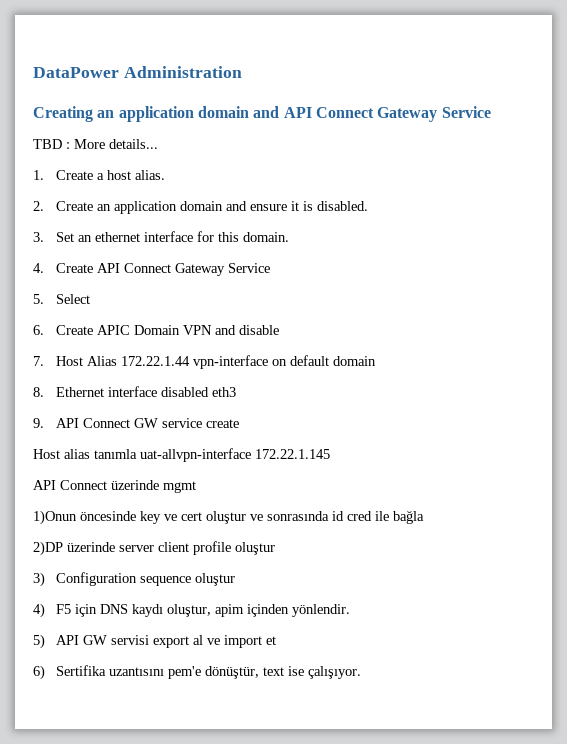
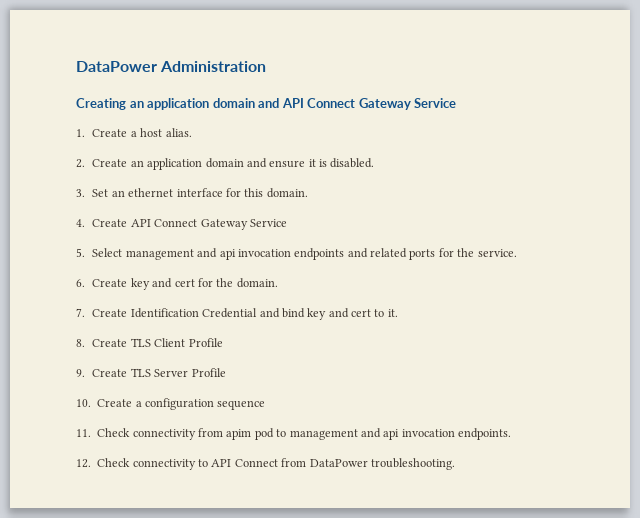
- TBD : More details...
- 5. Select
- 6. Create APIC Domain VPN and disable
- 7. Host Alias 172.22.1.44 vpn-interface on default domain
- 8. Ethernet interface disabled eth3
- 9. API Connect GW service create
- Host alias tanımla uat-allvpn-interface 172.22.1.145
- API Connect üzerinde mgmt
- 1)Onun öncesinde key ve cert oluştur ve sonrasında id cred ile bağla
- 2)DP üzerinde server client profile oluştur
- 3) Configuration sequence oluştur
- 4) F5 için DNS kaydı oluştur, apim içinden yönlendir.
- 5) API GW servisi export al ve import et
- 6) Sertifika uzantısını pem'e dönüştür, text ise çalışıyor.
+ 5. Select management and api invocation endpoints and related ports for the service.
+ 6. Create key and cert for the domain.
+ 7. Create Identification Credential and bind key and cert to it.
+ 8. Create TLS Client Profile
+ 9. Create TLS Server Profile
+ 10. Create a configuration sequence
+ 11. Check connectivity from apim pod to management and api invocation endpoints.
+ 12. Check connectivity to API Connect from DataPower troubleshooting.

